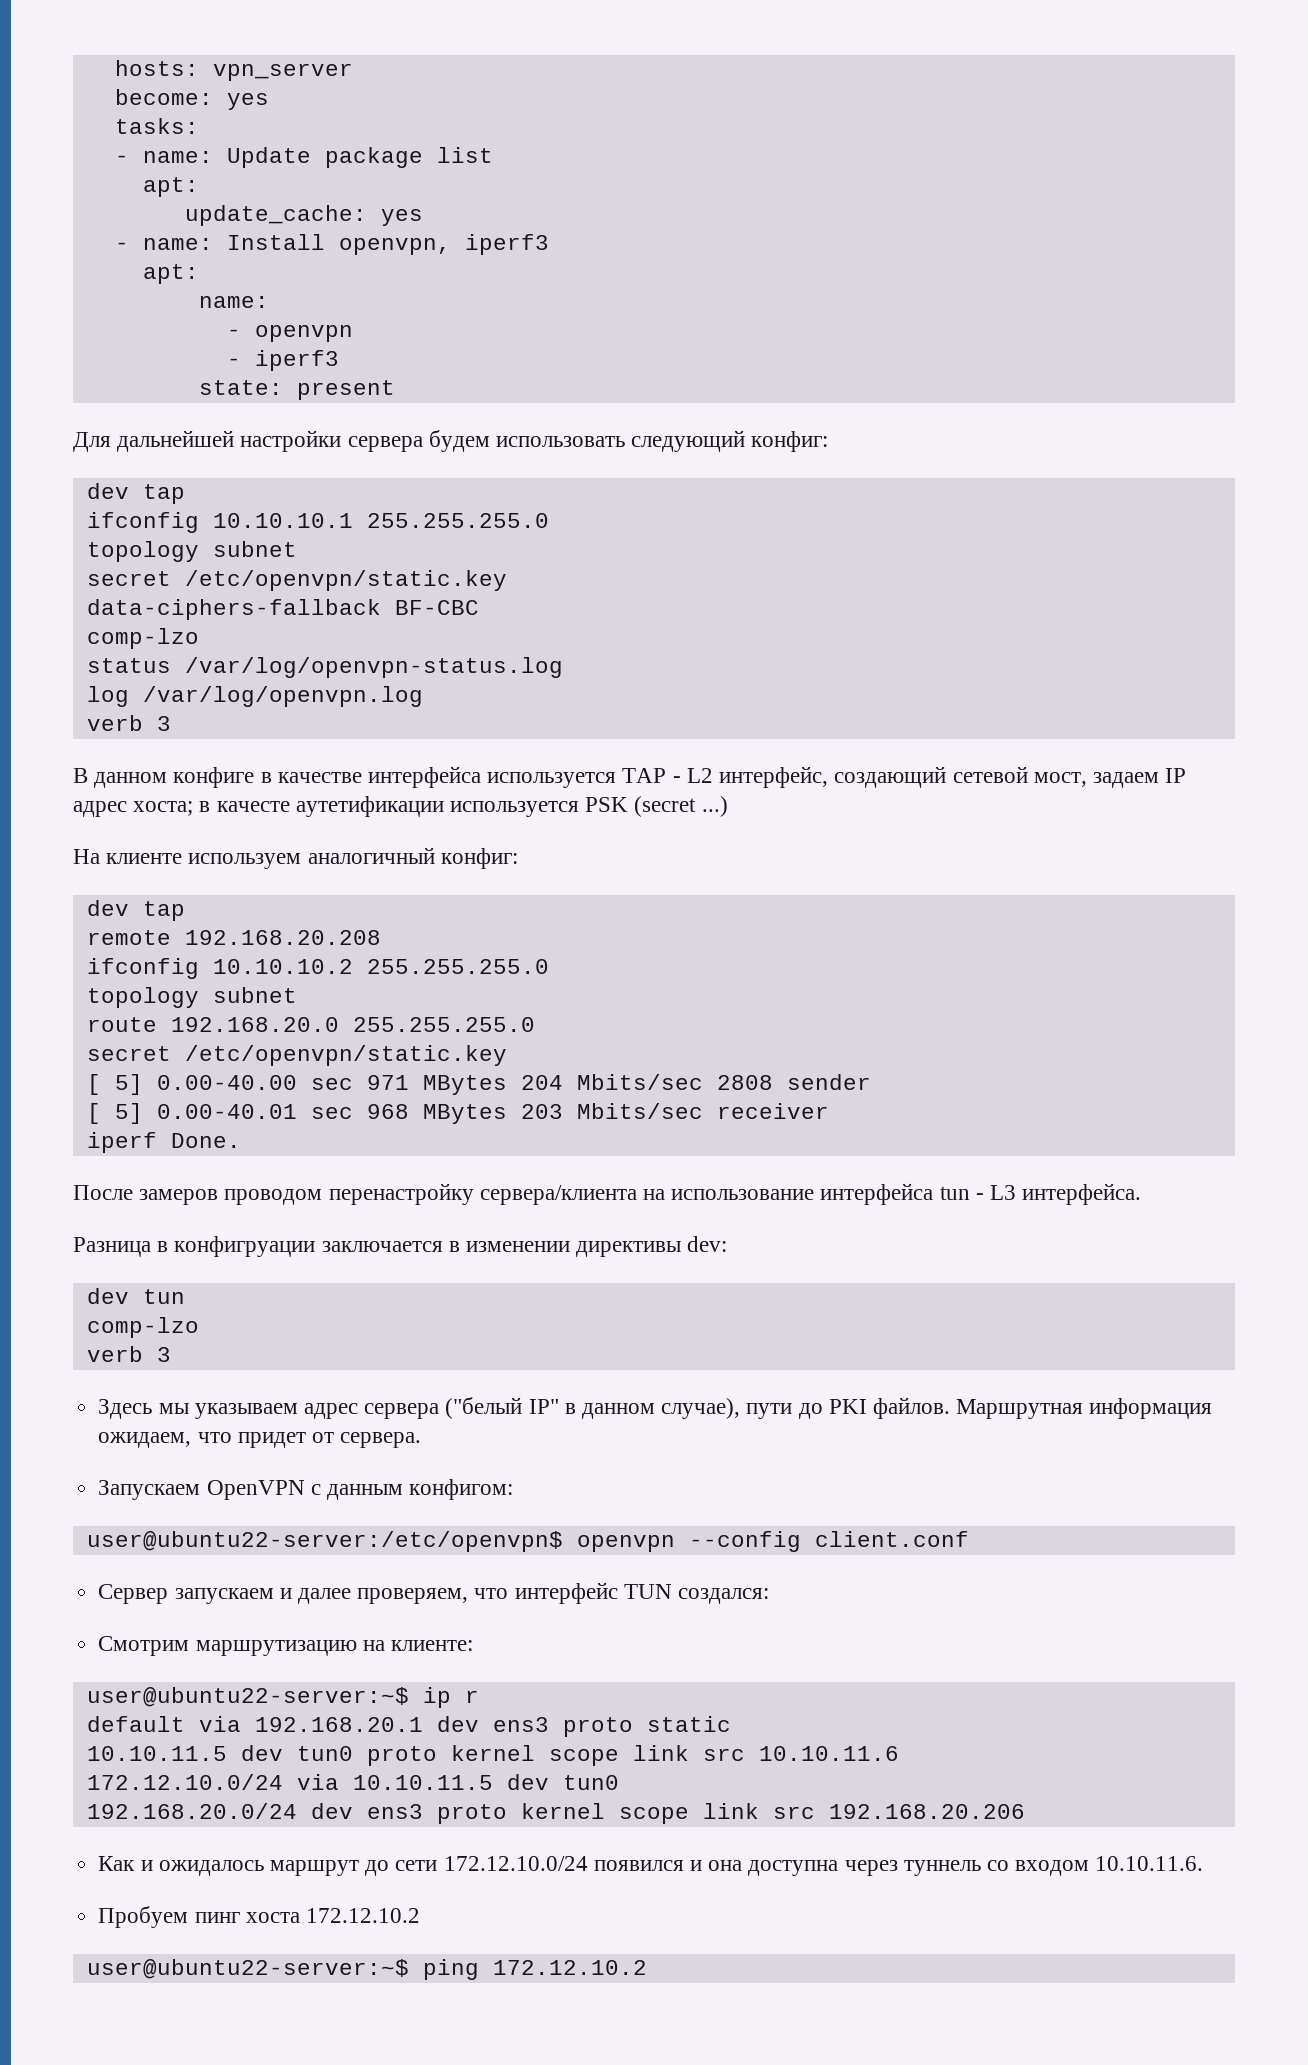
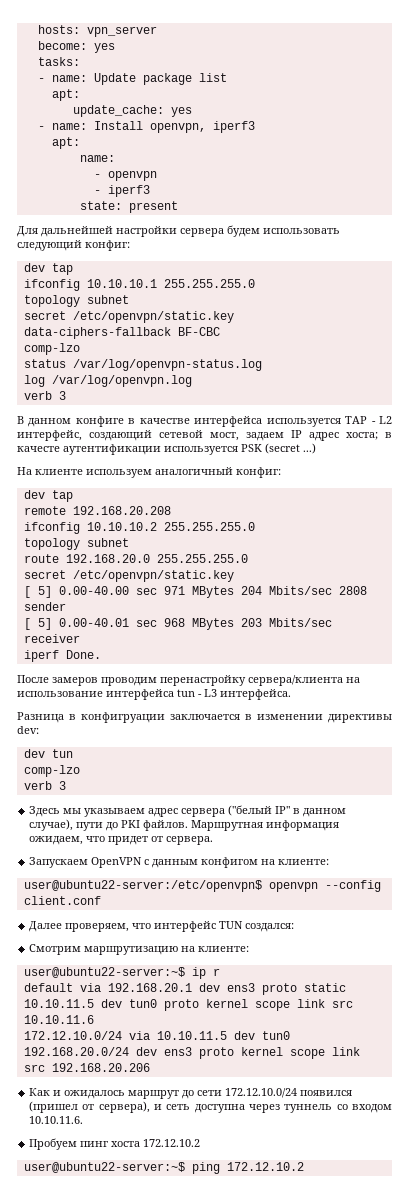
- В данном конфиге в качестве интерфейса используется TAP - L2 интерфейс, создающий сетевой мост, задаем IP адрес хоста; в качесте аутетификации используется PSK (secret ...)
+ В данном конфиге в качестве интерфейса используется TAP - L2 интерфейс, создающий сетевой мост, задаем IP адрес хоста; в качесте аутентификации используется PSK (secret ...)
- После замеров проводом перенастройку сервера/клиента на использование интерфейса tun - L3 интерфейса.
+ После замеров проводим перенастройку сервера/клиента на использование интерфейса tun - L3 интерфейса.
- Запускаем OpenVPN c данным конфигом:
+ Запускаем OpenVPN c данным конфигом на клиенте:
- Cервер запускаем и далее проверяем, что интерфейс TUN создался:
+ Далее проверяем, что интерфейс TUN создался:
- Как и ожидалось маршрут до сети 172.12.10.0/24 появился и она доступна через туннель со входом 10.10.11.6.
+ Как и ожидалось маршрут до сети 172.12.10.0/24 появился (пришел от сервера), и сеть доступна через туннель со входом 10.10.11.6.

